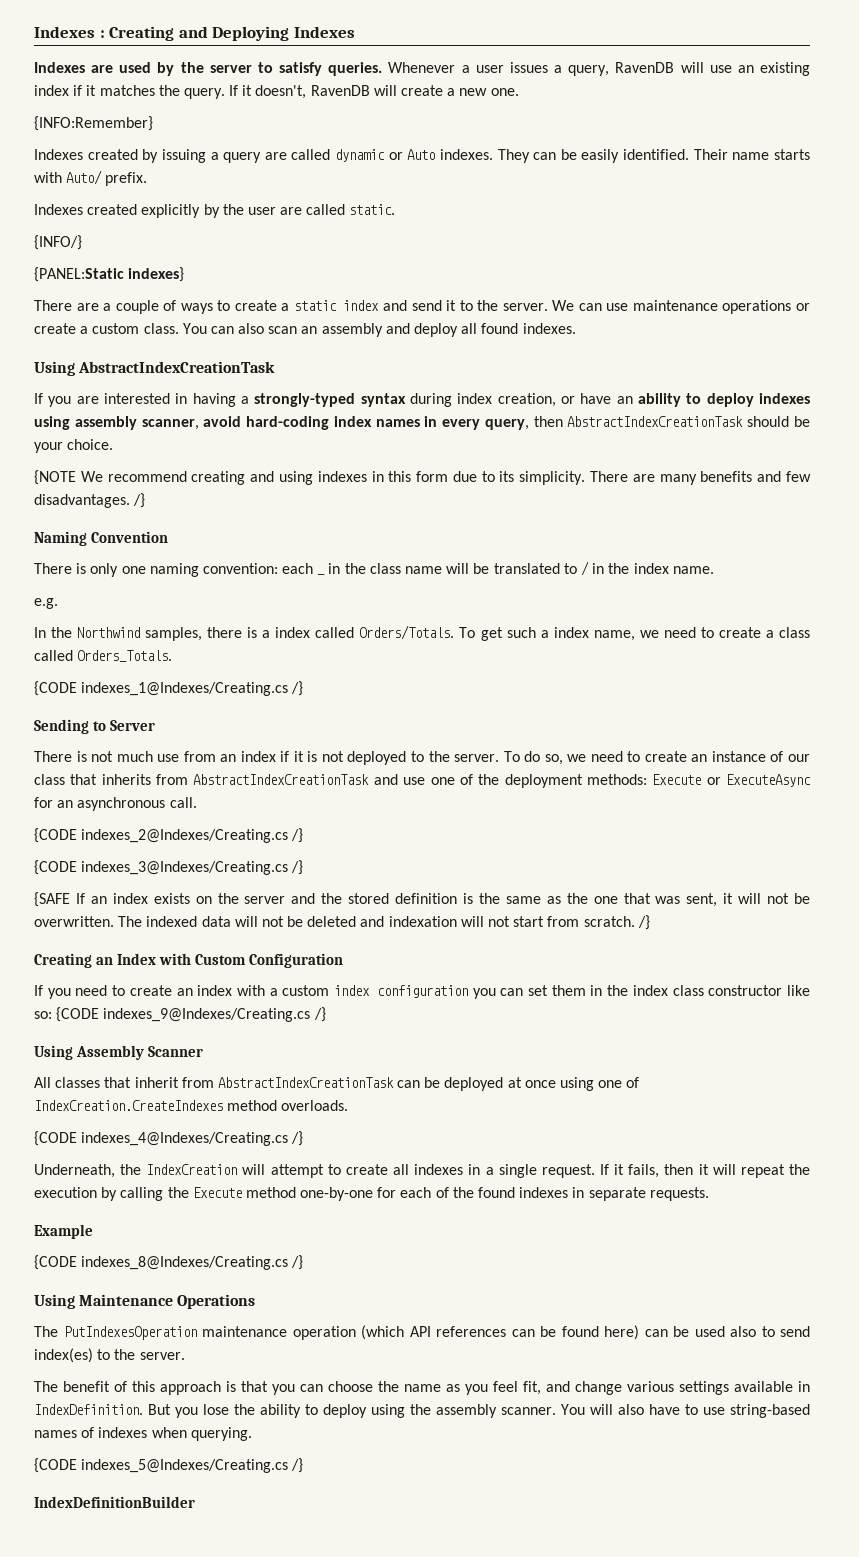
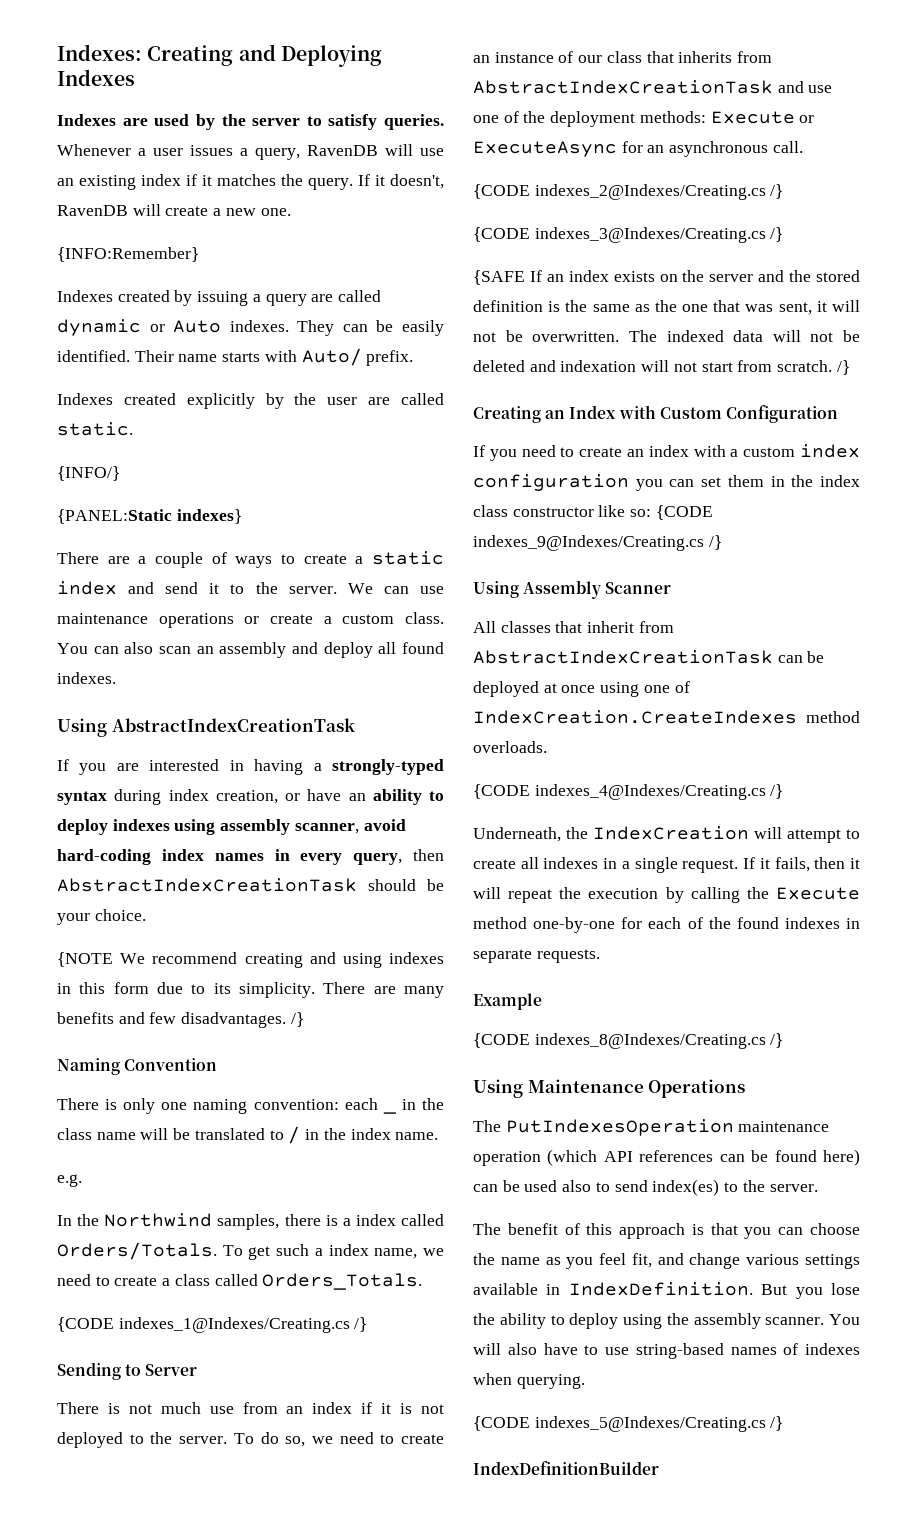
- Indexes : Creating and Deploying Indexes
+ Indexes: Creating and Deploying Indexes

